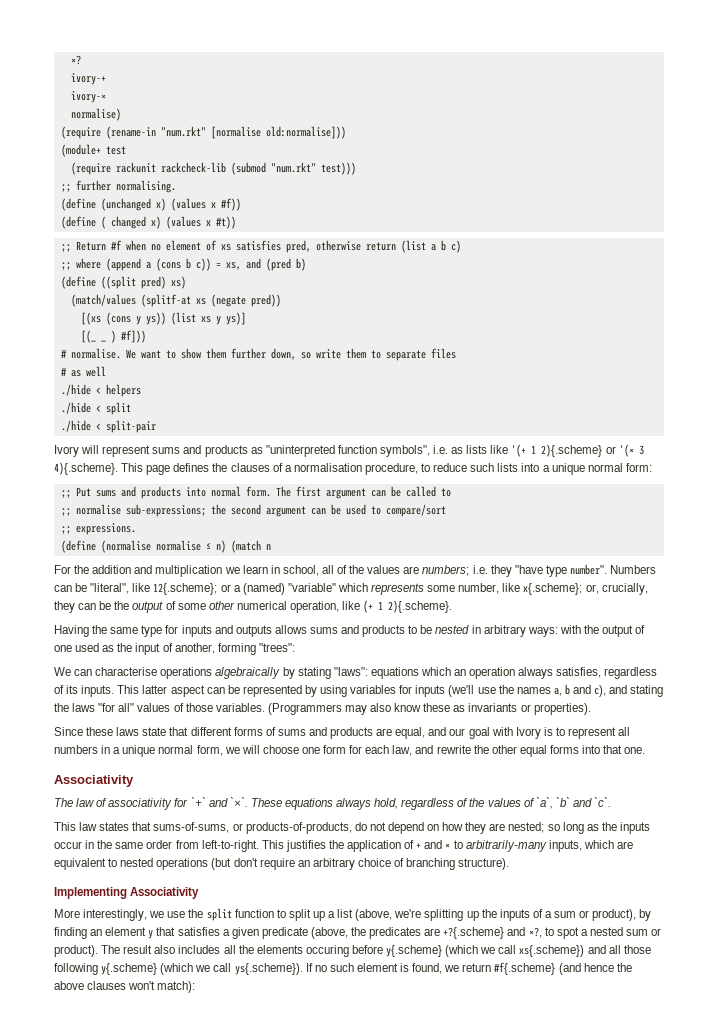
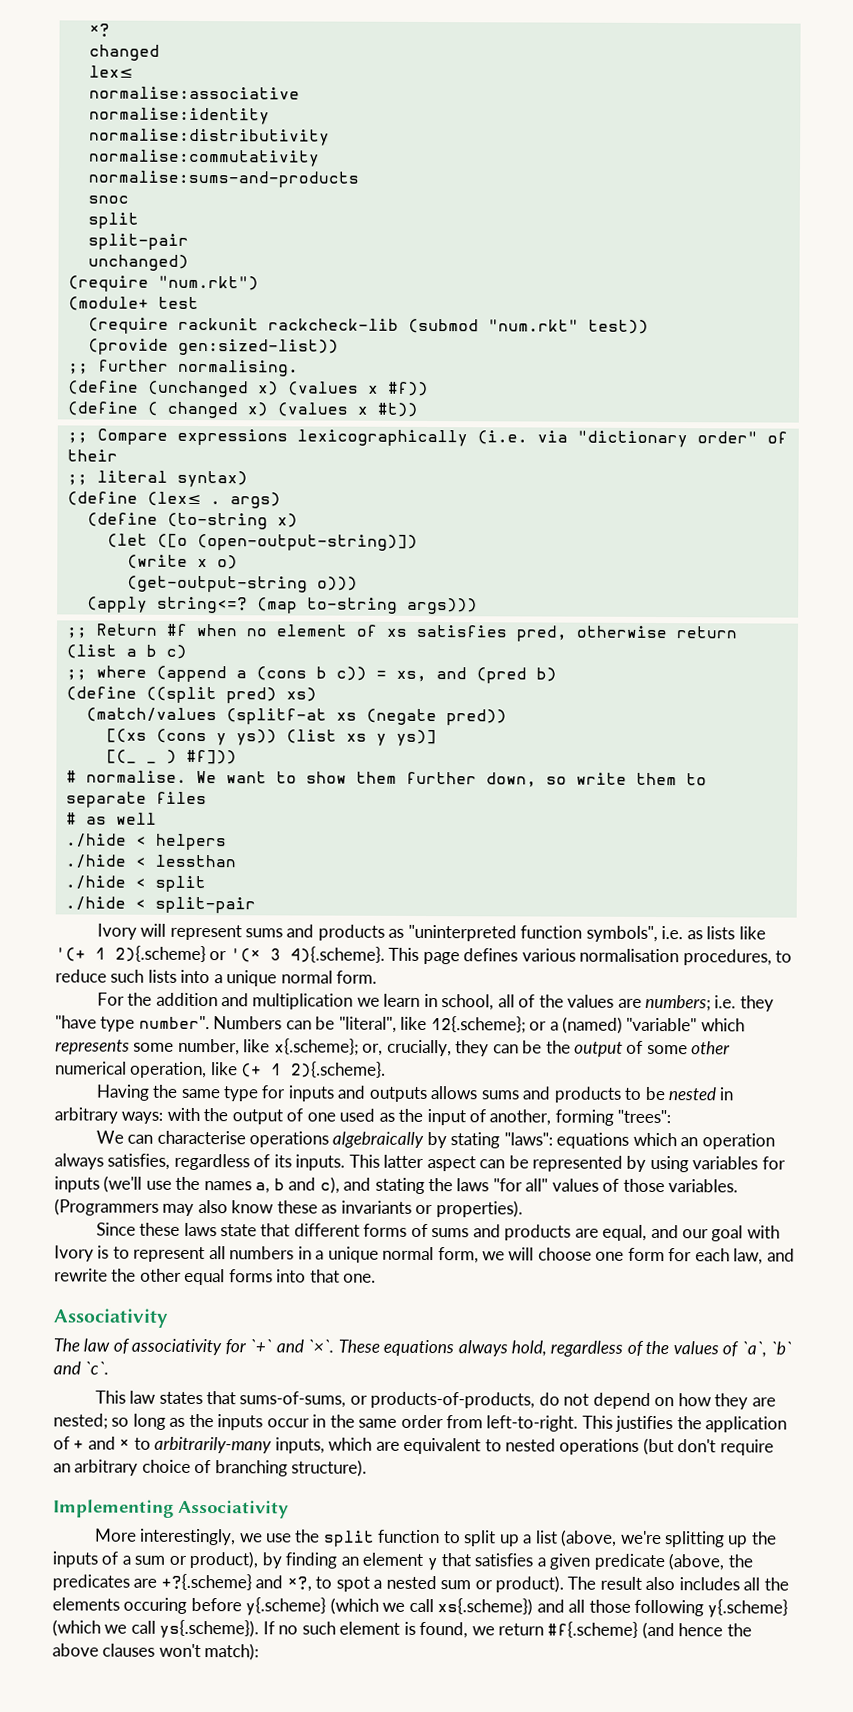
  ×?
- ivory-+
- ivory-×
- normalise)
- (require (rename-in "num.rkt" [normalise old:normalise]))
+ changed
+ lex≤
+ normalise:associative
+ normalise:identity
+ normalise:distributivity
+ normalise:commutativity
+ normalise:sums-and-products
+ snoc
+ split
+ split-pair
+ unchanged)
+ (require "num.rkt")
- (require rackunit rackcheck-lib (submod "num.rkt" test)))
+ (require rackunit rackcheck-lib (submod "num.rkt" test))
+ (provide gen:sized-list))
+ ;; Compare expressions lexicographically (i.e. via "dictionary order" of their
+ ;; literal syntax)
+ (define (lex≤ . args)
+ (define (to-string x)
+ (let ([o (open-output-string)])
+ (write x o)
+ (get-output-string o)))
+ (apply string<=? (map to-string args)))
+ ./hide < lessthan
- Ivory will represent sums and products as "uninterpreted function symbols", i.e. as lists like '(+ 1 2){.scheme} or '(× 3 4){.scheme}. This page defines the clauses of a normalisation procedure, to reduce such lists into a unique normal form:
- ;; Put sums and products into normal form. The first argument can be called to
- ;; normalise sub-expressions; the second argument can be used to compare/sort
- ;; expressions.
- (define (normalise normalise ≤ n) (match n
+ Ivory will represent sums and products as "uninterpreted function symbols", i.e. as lists like '(+ 1 2){.scheme} or '(× 3 4){.scheme}. This page defines various normalisation procedures, to reduce such lists into a unique normal form.

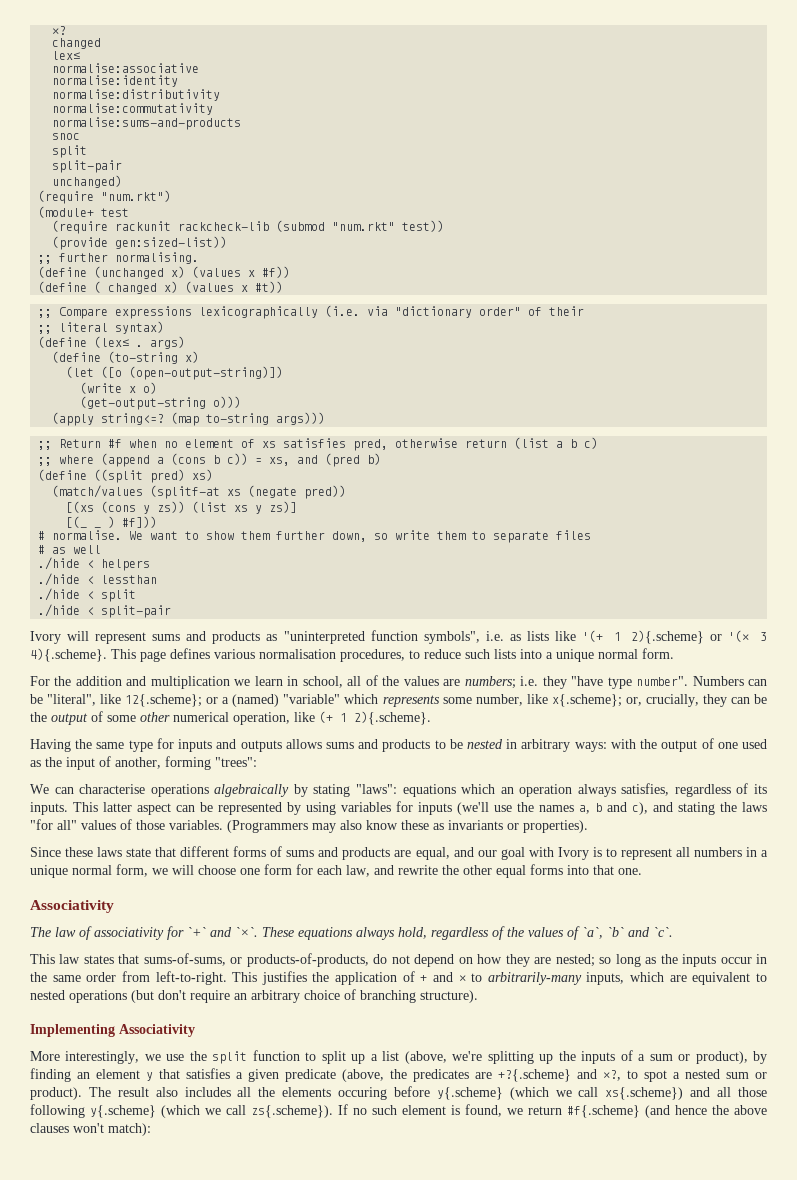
- [(xs (cons y ys)) (list xs y ys)]
+ [(xs (cons y zs)) (list xs y zs)]
- The result also includes all the elements occuring before y{.scheme} (which we call xs{.scheme}) and all those following y{.scheme} (which we call ys{.scheme}). If no such element is found, we return #f{.scheme} (and hence the above clauses won't match):
+ The result also includes all the elements occuring before y{.scheme} (which we call xs{.scheme}) and all those following y{.scheme} (which we call zs{.scheme}). If no such element is found, we return #f{.scheme} (and hence the above clauses won't match):

